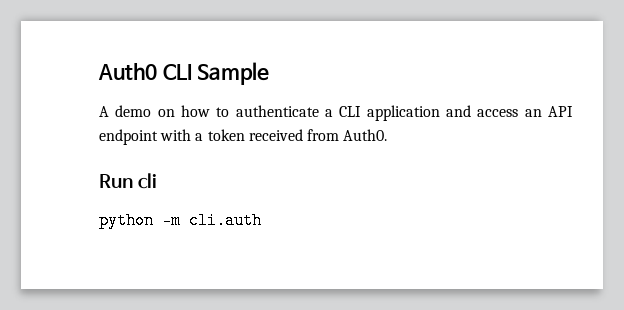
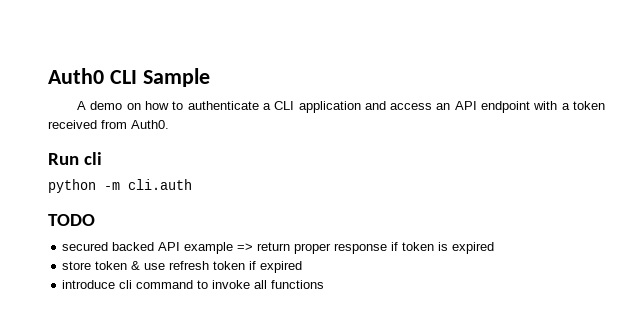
+ TODO
+ secured backed API example => return proper response if token is expired
+ store token & use refresh token if expired
+ introduce cli command to invoke all functions

